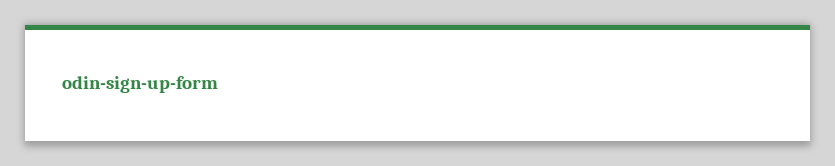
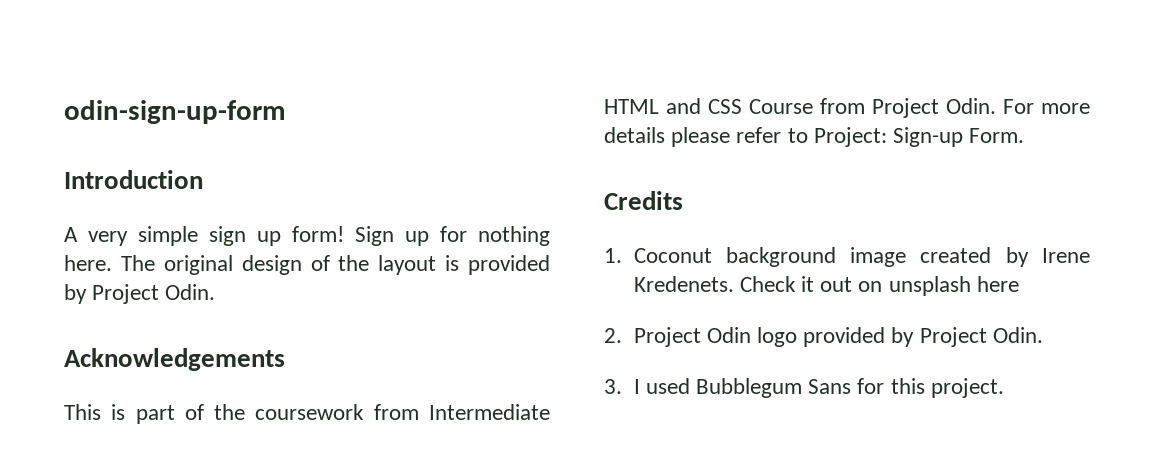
+ Introduction
+ A very simple sign up form! Sign up for nothing here. The original design of the layout is provided by Project Odin.
+ Acknowledgements
+ This is part of the coursework from Intermediate HTML and CSS Course from Project Odin. For more details please refer to Project: Sign-up Form.
+ Credits
+ 1. Coconut background image created by Irene Kredenets. Check it out on unsplash here
+ 2. Project Odin logo provided by Project Odin.
+ 3. I used Bubblegum Sans for this project.

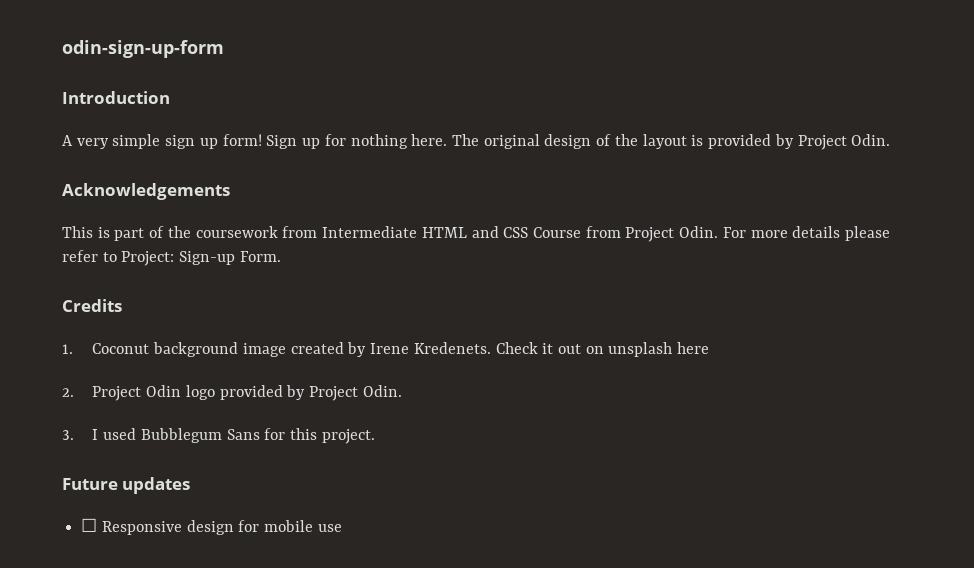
+ Future updates
+ ☐ Responsive design for mobile use

